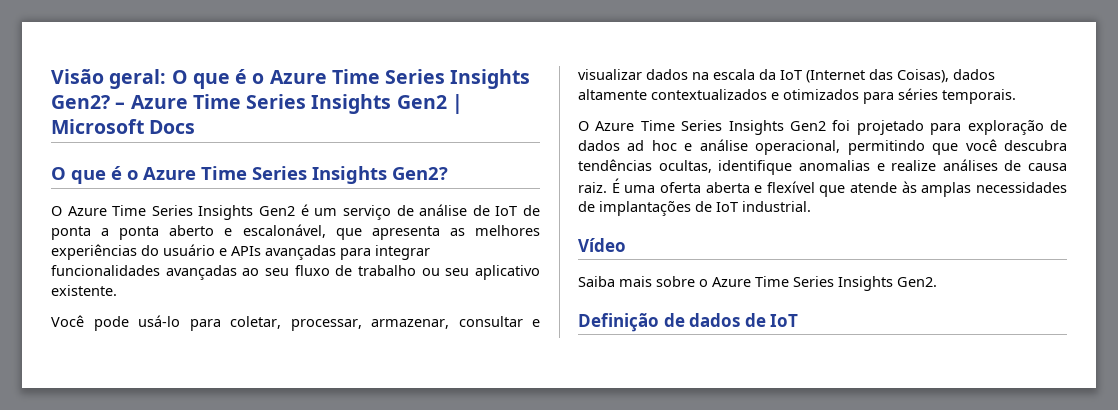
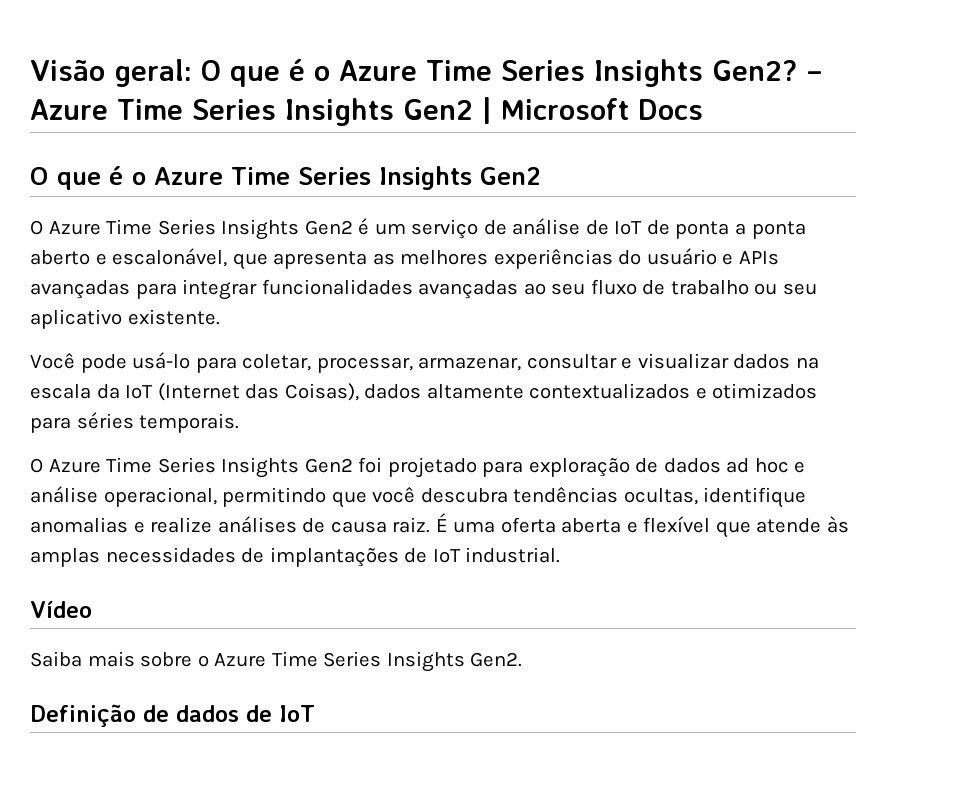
  – Azure Time Series Insights Gen2 | Microsoft Docs
- O que é o Azure Time Series Insights Gen2?
+ O que é o Azure Time Series Insights Gen2

